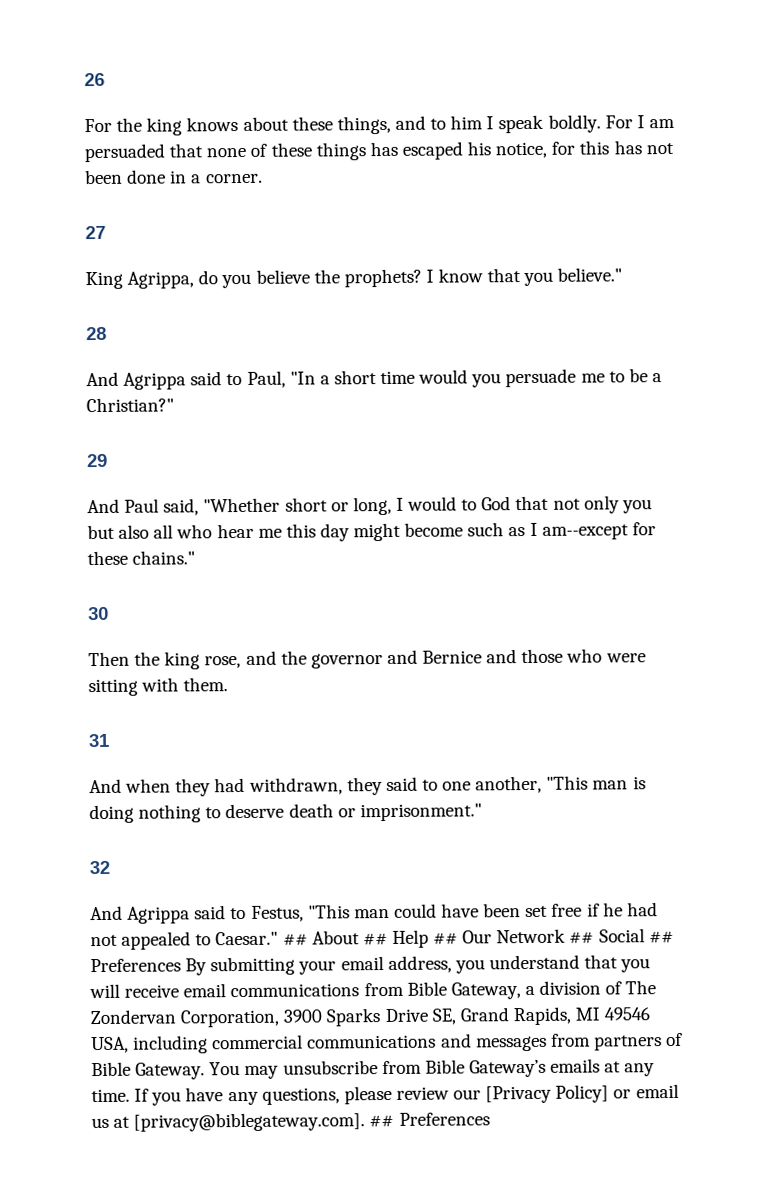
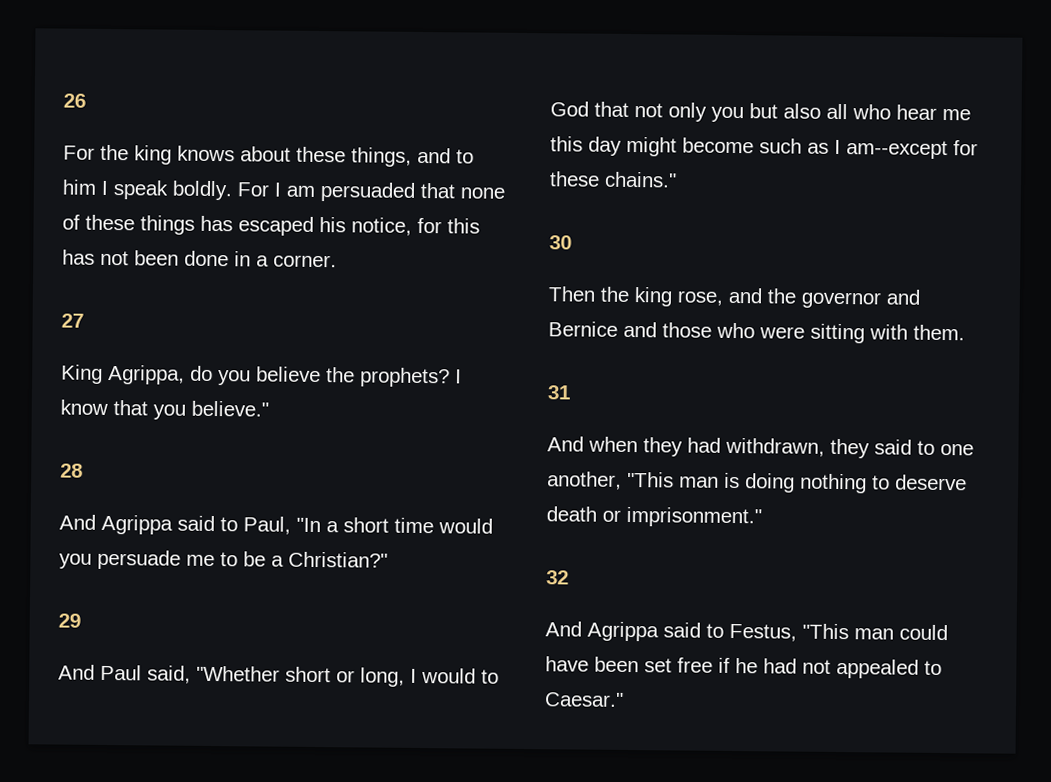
- ## About ## Help ## Our Network ## Social ## Preferences By submitting your email address, you understand that you will receive email communications from Bible Gateway, a division of The Zondervan Corporation, 3900 Sparks Drive SE, Grand Rapids, MI 49546 USA, including commercial communications and messages from partners of Bible Gateway. You may unsubscribe from Bible Gateway’s emails at any time. If you have any questions, please review our [Privacy Policy] or email us at [privacy@biblegateway.com]. ## Preferences

